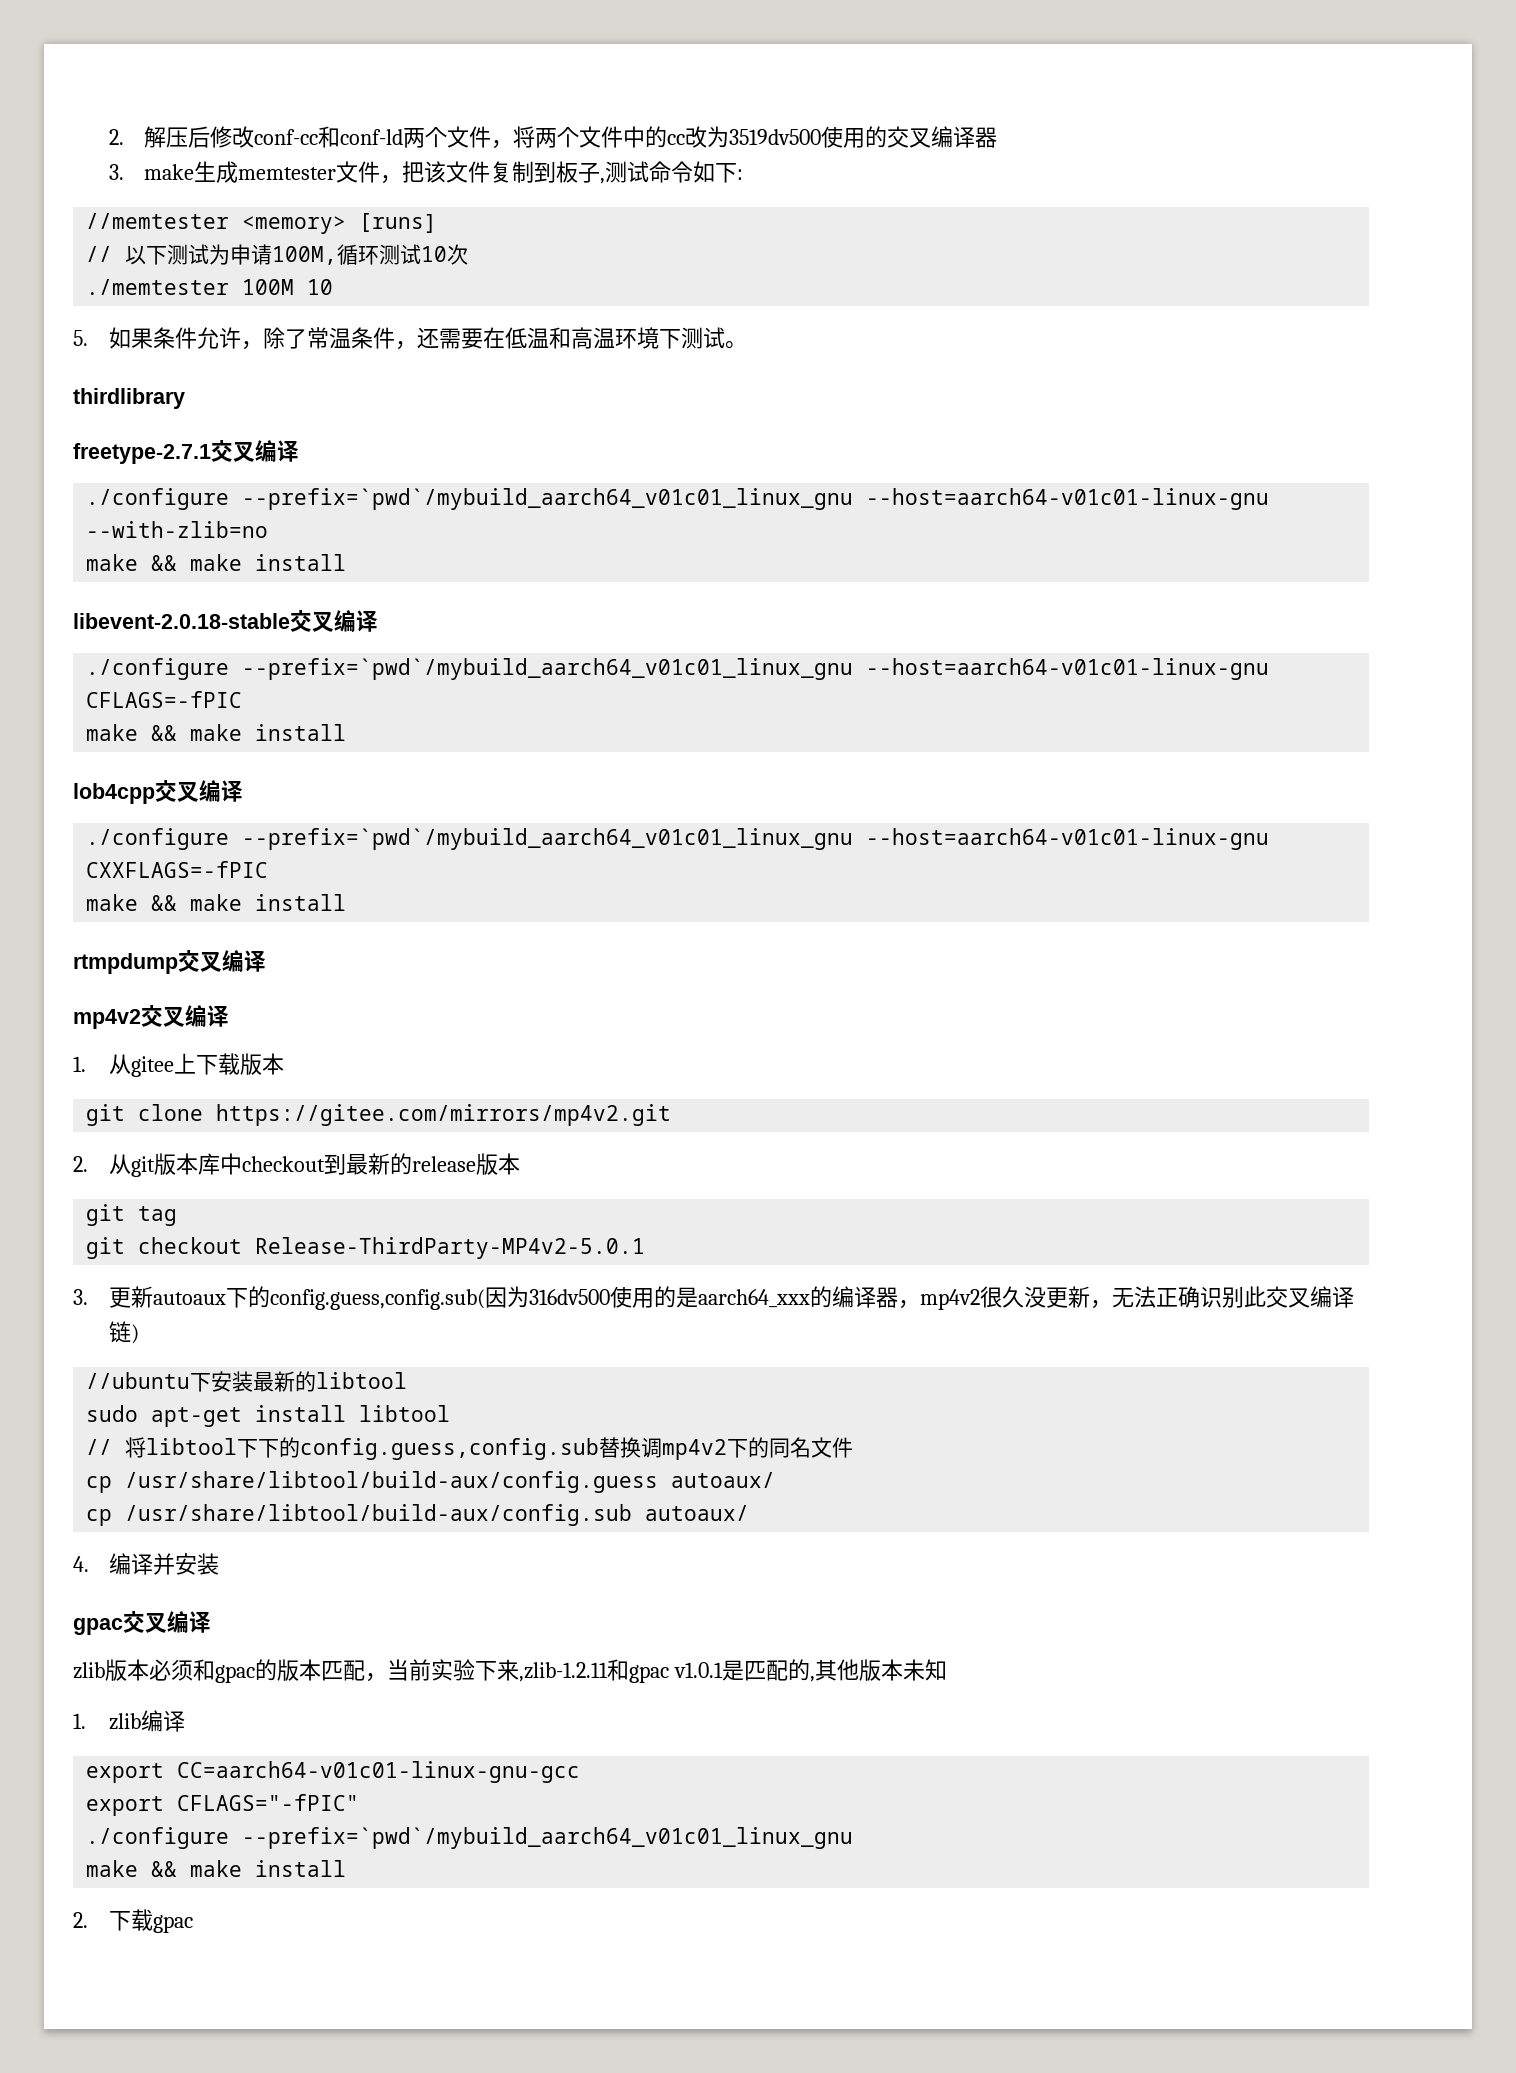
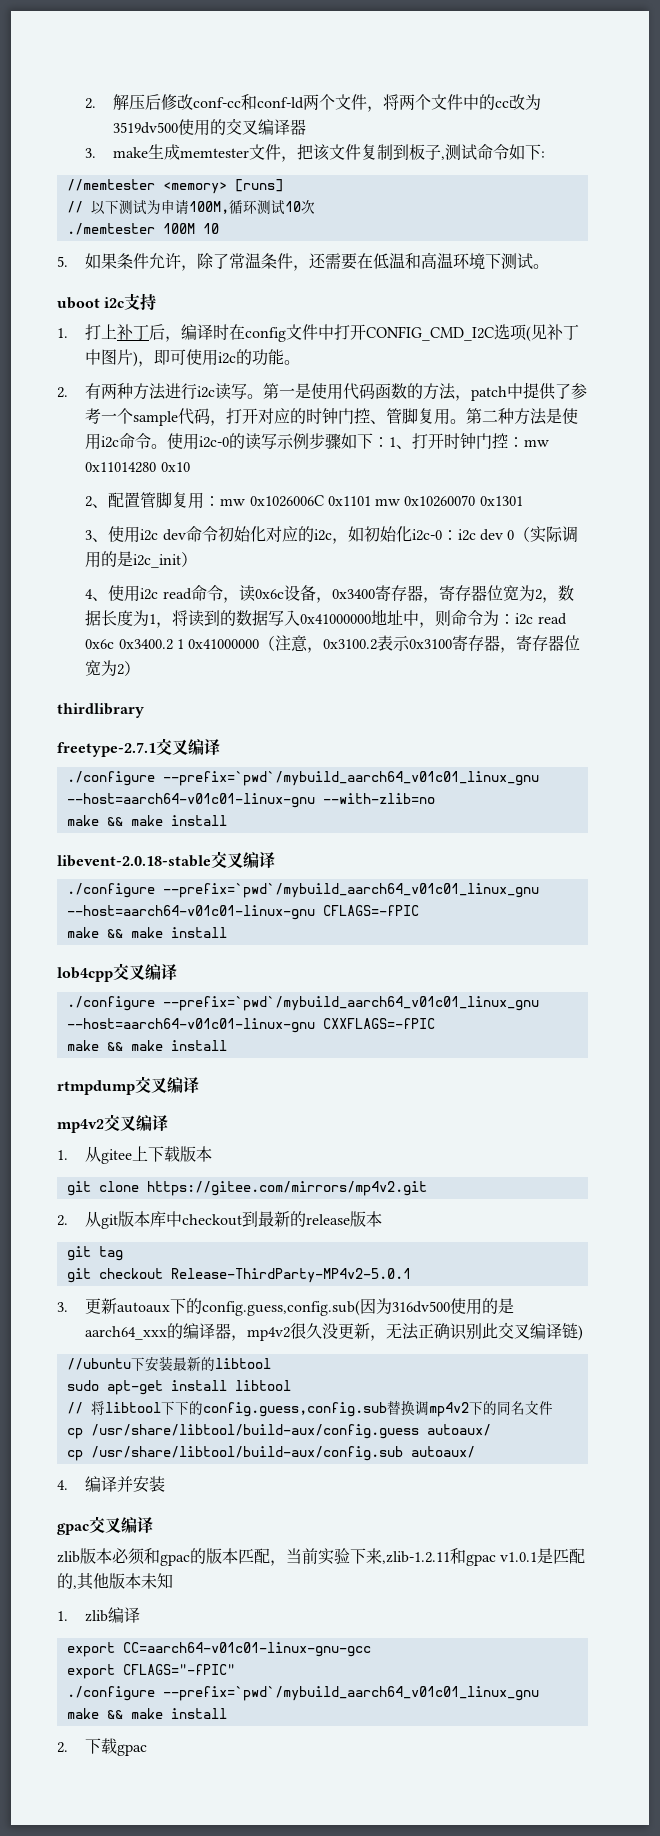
+ uboot i2c支持
+ 1.打上补丁后，编译时在config文件中打开CONFIG_CMD_I2C选项(见补丁中图片)，即可使用i2c的功能。
+ 2.有两种方法进行i2c读写。第一是使用代码函数的方法，patch中提供了参考一个sample代码，打开对应的时钟门控、管脚复用。第二种方法是使用i2c命令。使用i2c-0的读写示例步骤如下：1、打开时钟门控：mw 0x11014280 0x10
+ 2、配置管脚复用：mw 0x1026006C 0x1101 mw 0x10260070 0x1301
+ 3、使用i2c dev命令初始化对应的i2c，如初始化i2c-0：i2c dev 0（实际调用的是i2c_init）
+ 4、使用i2c read命令，读0x6c设备，0x3400寄存器，寄存器位宽为2，数据长度为1，将读到的数据写入0x41000000地址中，则命令为：i2c read 0x6c 0x3400.2 1 0x41000000（注意，0x3100.2表示0x3100寄存器，寄存器位宽为2）

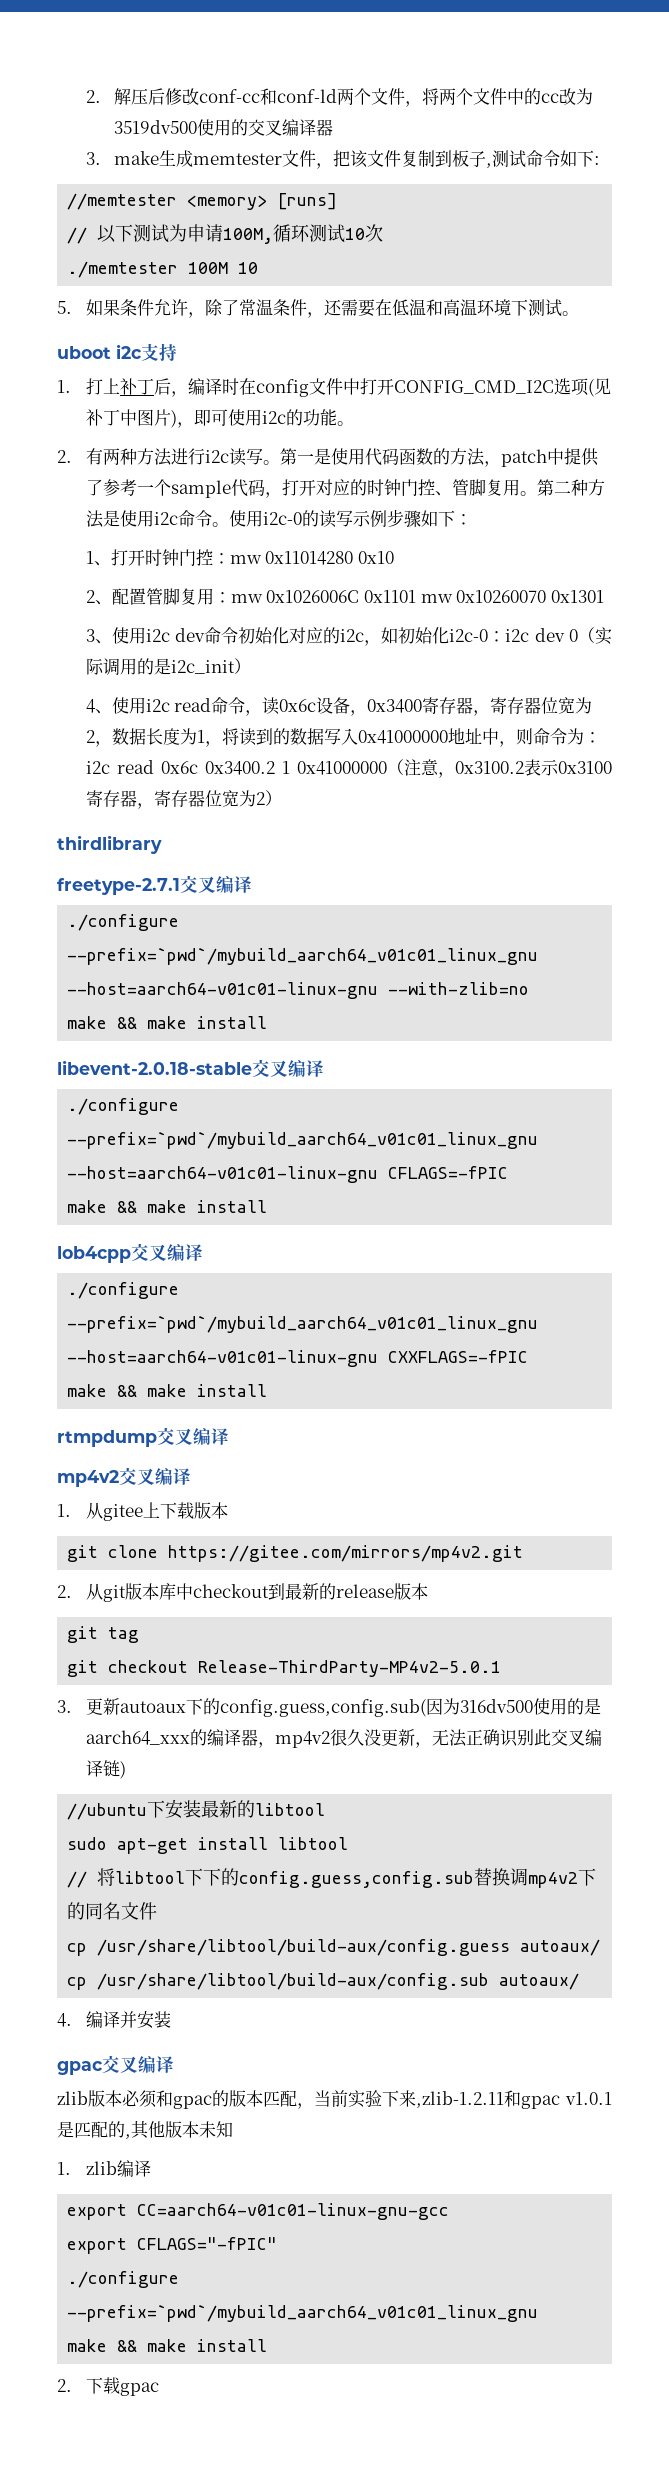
- 使用i2c-0的读写示例步骤如下：1、打开时钟门控：mw 0x11014280 0x10
+ 使用i2c-0的读写示例步骤如下：
+ 1、打开时钟门控：mw 0x11014280 0x10

